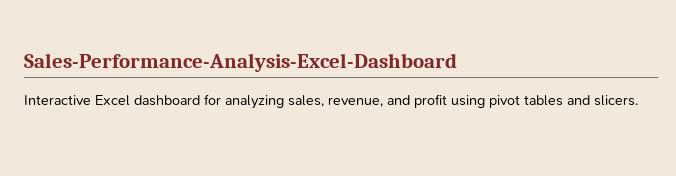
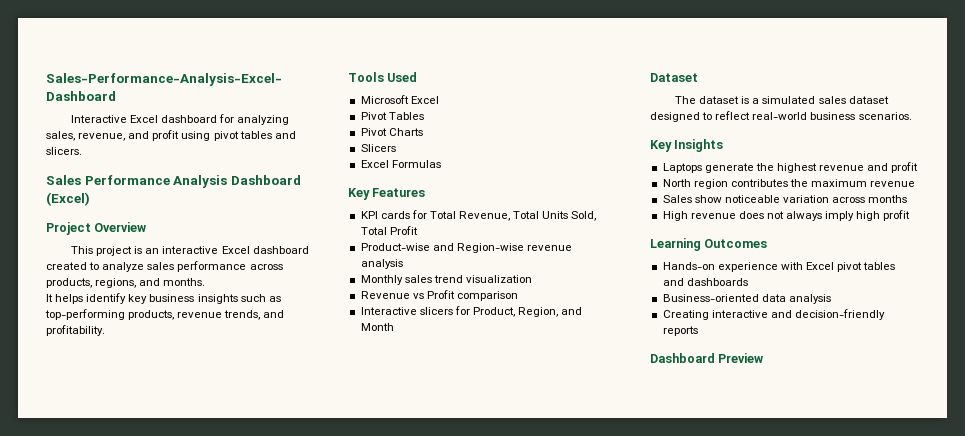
+ Sales Performance Analysis Dashboard (Excel)
+ Project Overview
+ This project is an interactive Excel dashboard created to analyze sales performance across products, regions, and months.
+ It helps identify key business insights such as top-performing products, revenue trends, and profitability.
+ Tools Used
+ Microsoft Excel
+ Pivot Tables
+ Pivot Charts
+ Slicers
+ Excel Formulas
+ Key Features
+ KPI cards for Total Revenue, Total Units Sold, Total Profit
+ Product-wise and Region-wise revenue analysis
+ Monthly sales trend visualization
+ Revenue vs Profit comparison
+ Interactive slicers for Product, Region, and Month
+ Dataset
+ The dataset is a simulated sales dataset designed to reflect real-world business scenarios.
+ Key Insights
+ Laptops generate the highest revenue and profit
+ North region contributes the maximum revenue
+ Sales show noticeable variation across months
+ High revenue does not always imply high profit
+ Learning Outcomes
+ Hands-on experience with Excel pivot tables and dashboards
+ Business-oriented data analysis
+ Creating interactive and decision-friendly reports
+ Dashboard Preview

